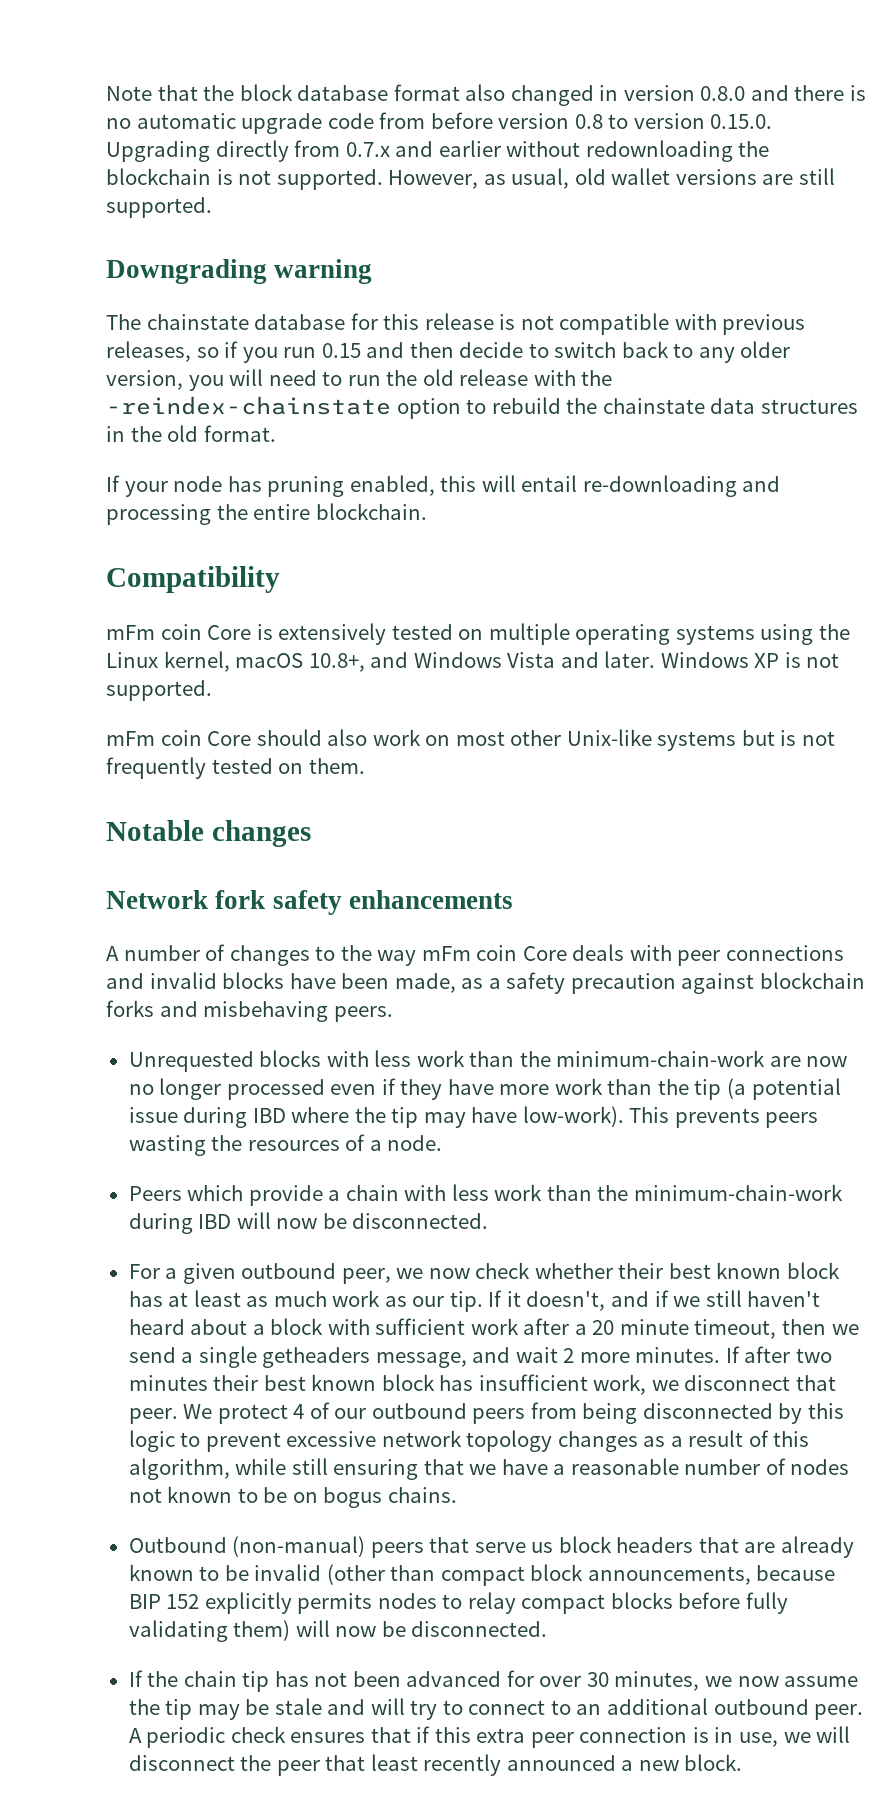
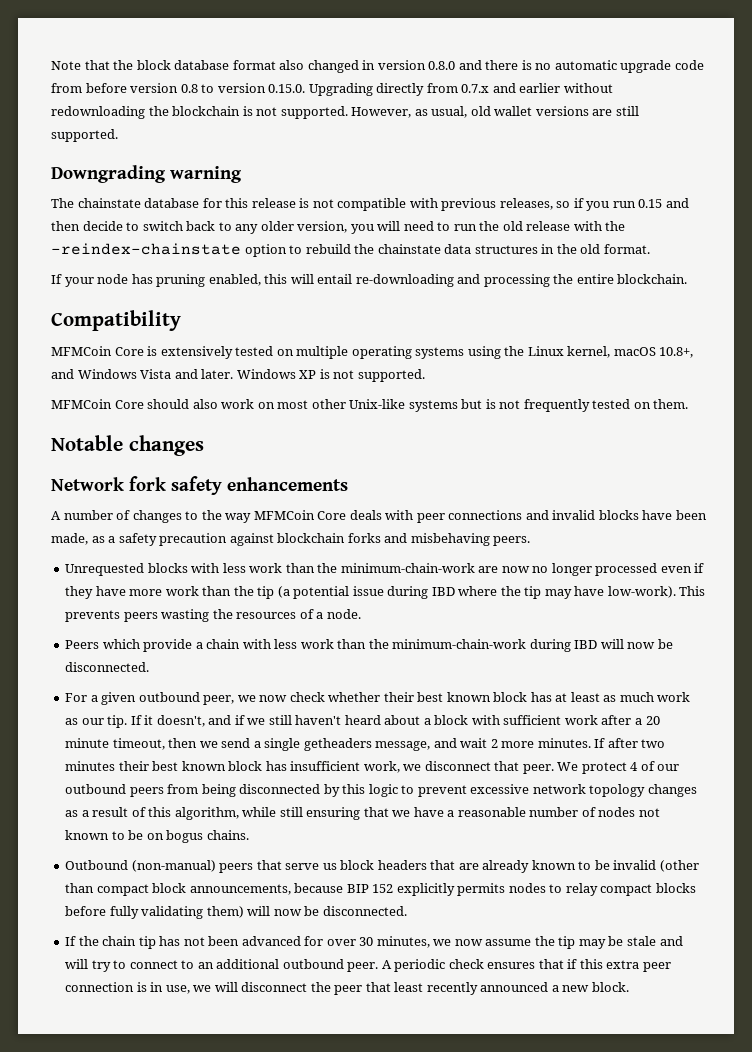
- mFm coin Core is extensively tested on multiple operating systems using the Linux kernel, macOS 10.8+, and Windows Vista and later.
+ MFMCoin Core is extensively tested on multiple operating systems using the Linux kernel, macOS 10.8+, and Windows Vista and later.
- mFm coin Core should also work on most other Unix-like systems but is not frequently tested on them.
+ MFMCoin Core should also work on most other Unix-like systems but is not frequently tested on them.
- A number of changes to the way mFm coin Core deals with peer connections and invalid blocks have been made, as a safety precaution against blockchain forks and misbehaving peers.
+ A number of changes to the way MFMCoin Core deals with peer connections and invalid blocks have been made, as a safety precaution against blockchain forks and misbehaving peers.

